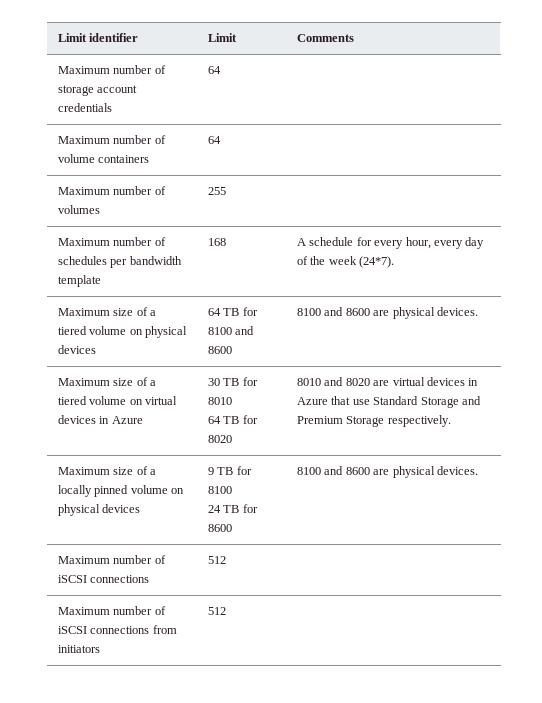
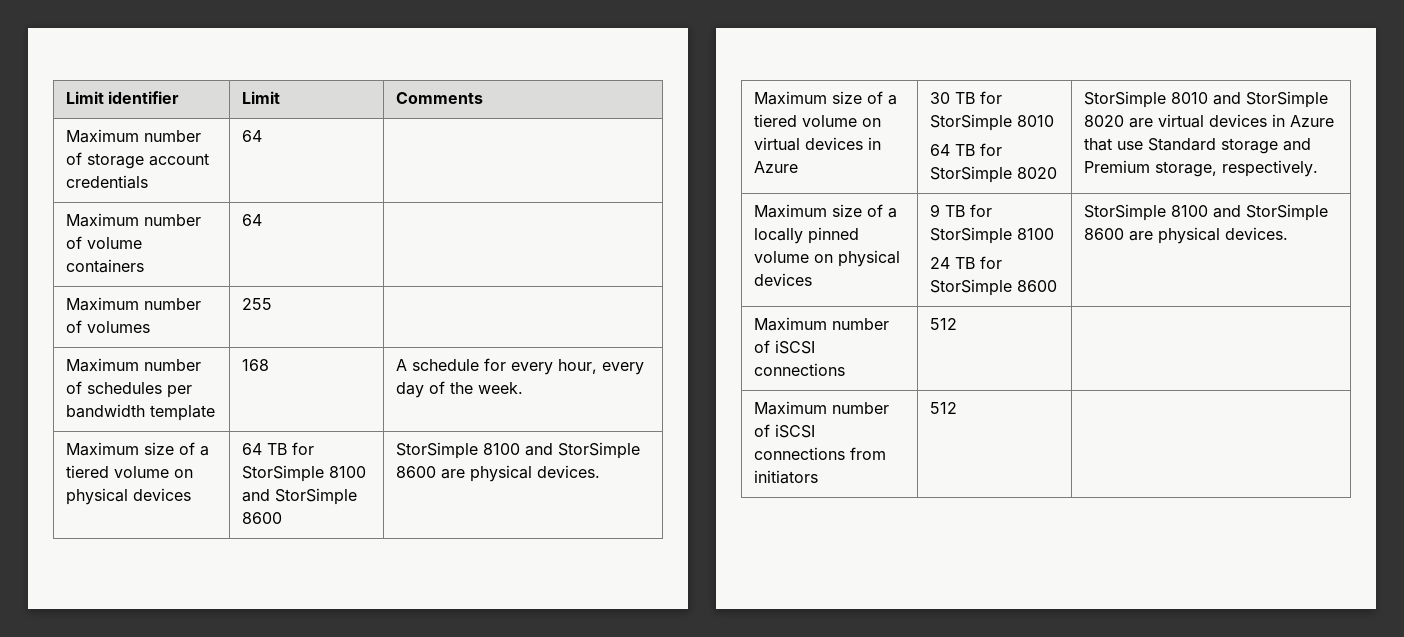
- Maximum number of schedules per bandwidth template | 168 | A schedule for every hour, every day of the week (24*7).
+ Maximum number of schedules per bandwidth template | 168 | A schedule for every hour, every day of the week.
- Maximum size of a tiered volume on physical devices | 64 TB for 8100 and 8600 | 8100 and 8600 are physical devices.
+ Maximum size of a tiered volume on physical devices | 64 TB for StorSimple 8100 and StorSimple 8600 | StorSimple 8100 and StorSimple 8600 are physical devices.
- Maximum size of a tiered volume on virtual devices in Azure | 30 TB for 8010
- 64 TB for 8020 | 8010 and 8020 are virtual devices in Azure that use Standard Storage and Premium Storage respectively.
+ Maximum size of a tiered volume on virtual devices in Azure | 30 TB for StorSimple 8010
+ 64 TB for StorSimple 8020 | StorSimple 8010 and StorSimple 8020 are virtual devices in Azure that use Standard storage and Premium storage, respectively.
- Maximum size of a locally pinned volume on physical devices | 9 TB for 8100
- 24 TB for 8600 | 8100 and 8600 are physical devices.
+ Maximum size of a locally pinned volume on physical devices | 9 TB for StorSimple 8100
+ 24 TB for StorSimple 8600 | StorSimple 8100 and StorSimple 8600 are physical devices.

